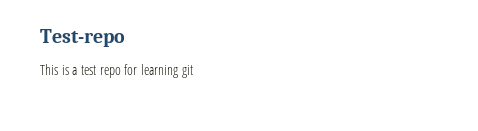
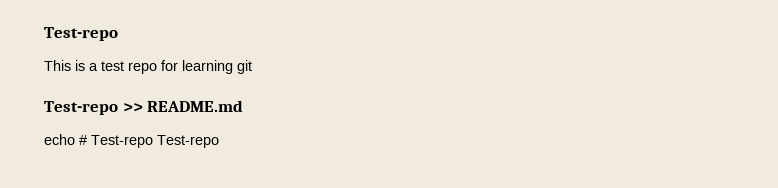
+ Test-repo >> README.md
+ echo # Test-repo Test-repo

